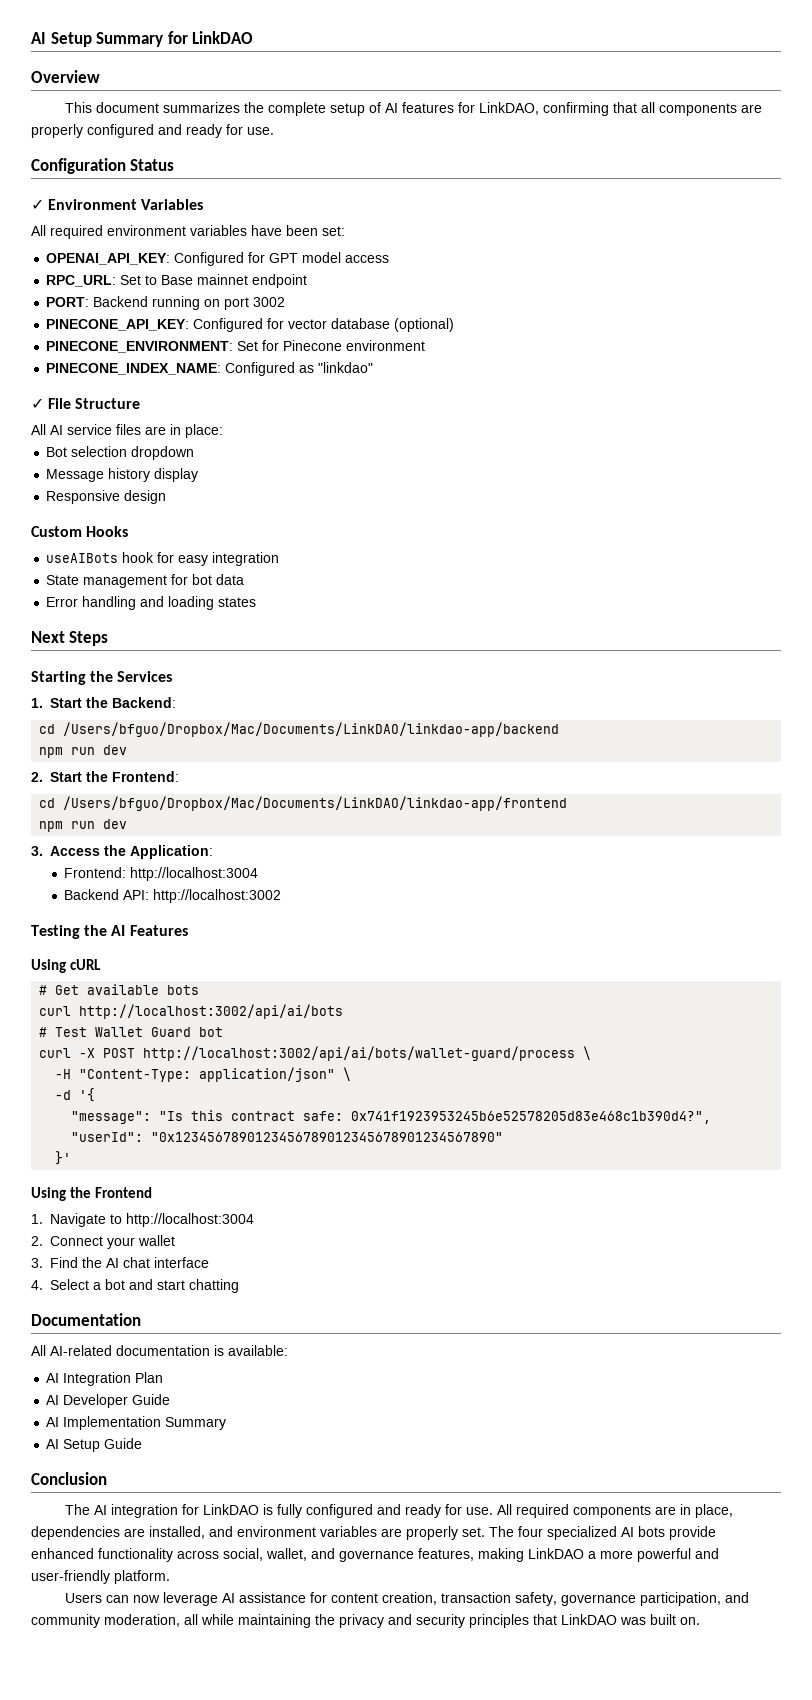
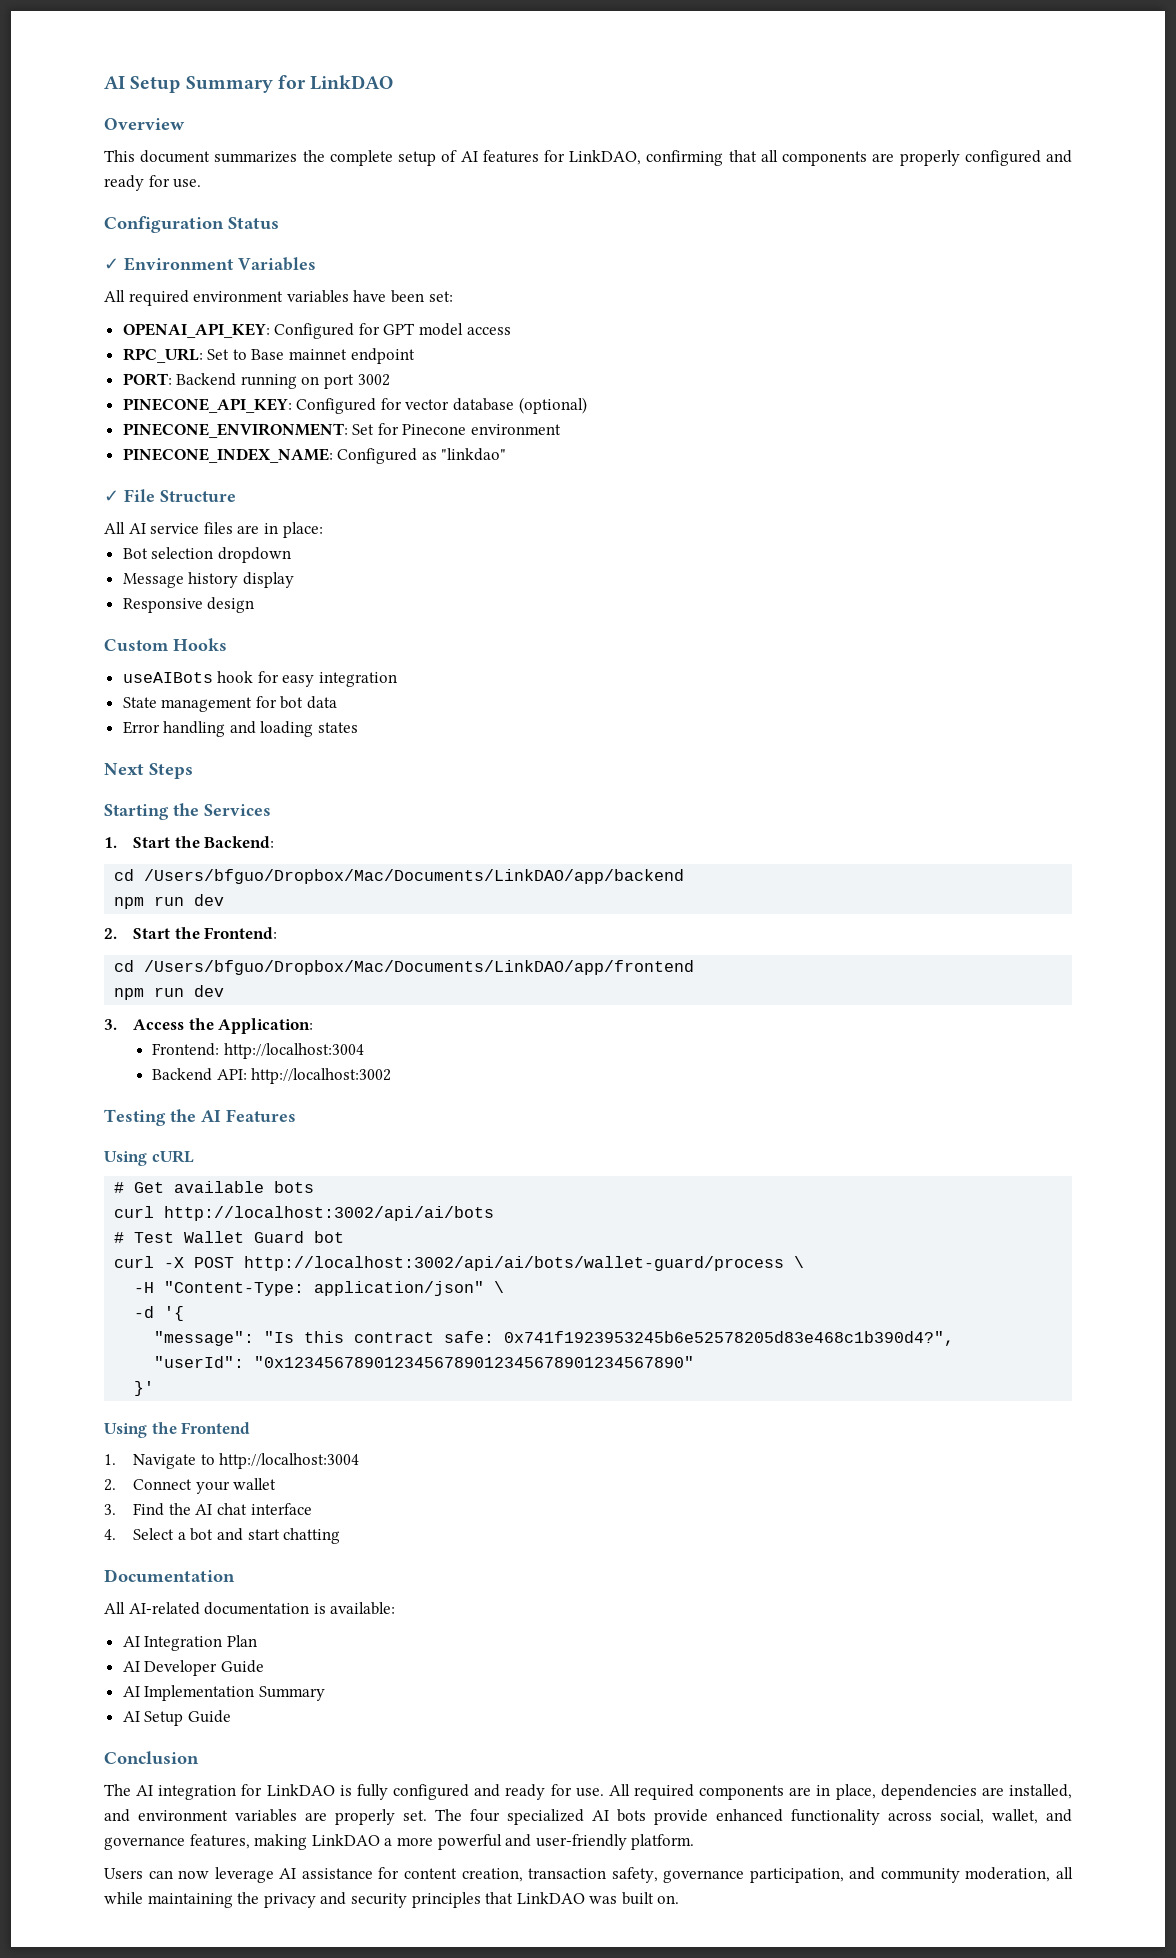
- cd /Users/bfguo/Dropbox/Mac/Documents/LinkDAO/linkdao-app/backend
+ cd /Users/bfguo/Dropbox/Mac/Documents/LinkDAO/app/backend
- cd /Users/bfguo/Dropbox/Mac/Documents/LinkDAO/linkdao-app/frontend
+ cd /Users/bfguo/Dropbox/Mac/Documents/LinkDAO/app/frontend

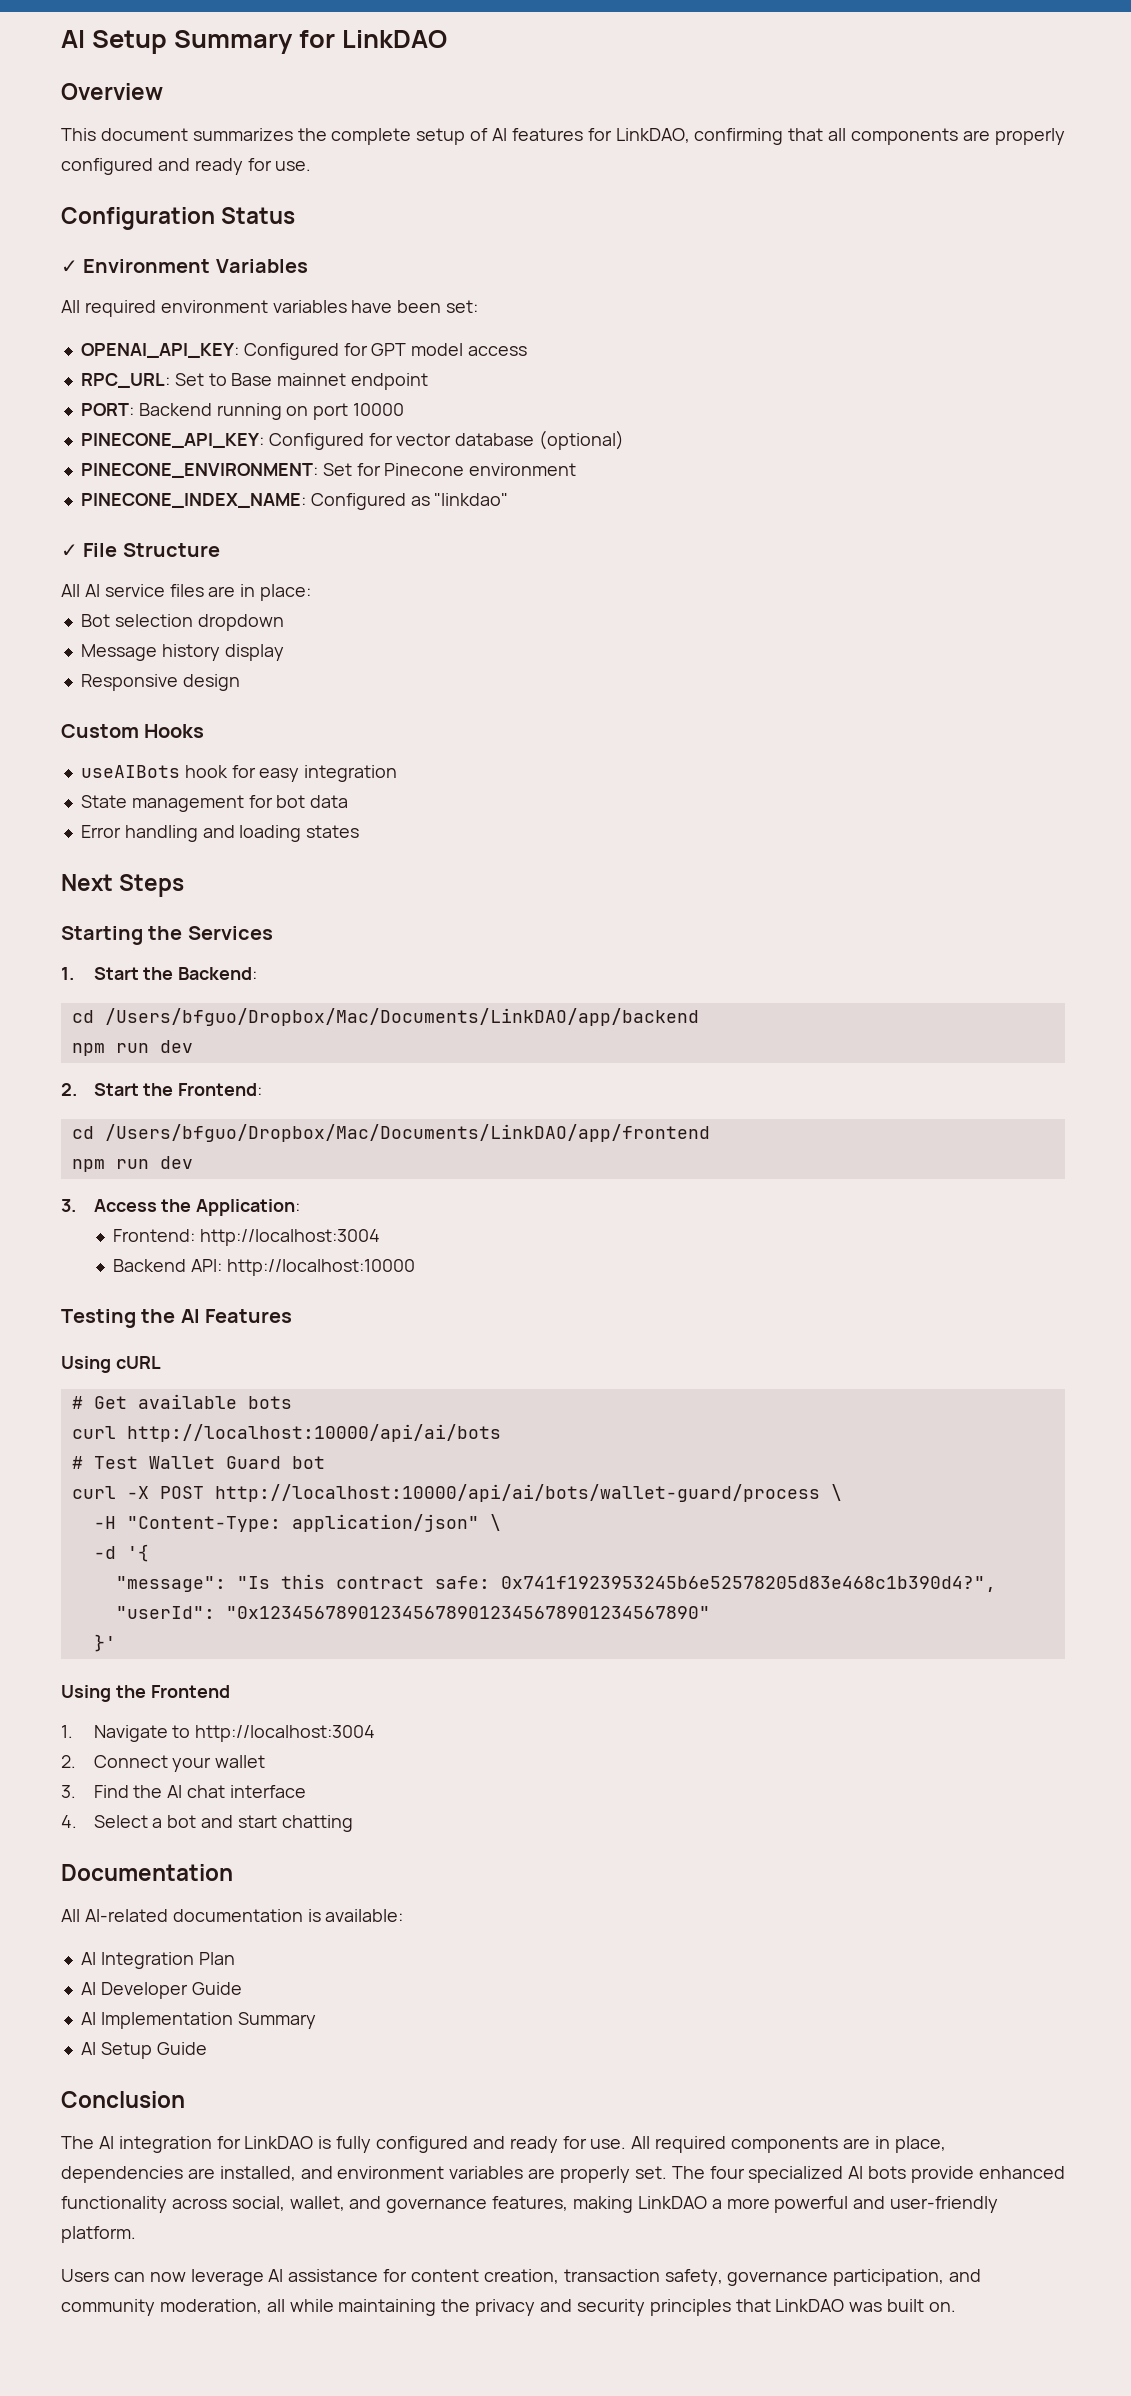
- PORT: Backend running on port 3002
+ PORT: Backend running on port 10000
- Backend API: http://localhost:3002
+ Backend API: http://localhost:10000
- curl http://localhost:3002/api/ai/bots
+ curl http://localhost:10000/api/ai/bots
- curl -X POST http://localhost:3002/api/ai/bots/wallet-guard/process \
+ curl -X POST http://localhost:10000/api/ai/bots/wallet-guard/process \

